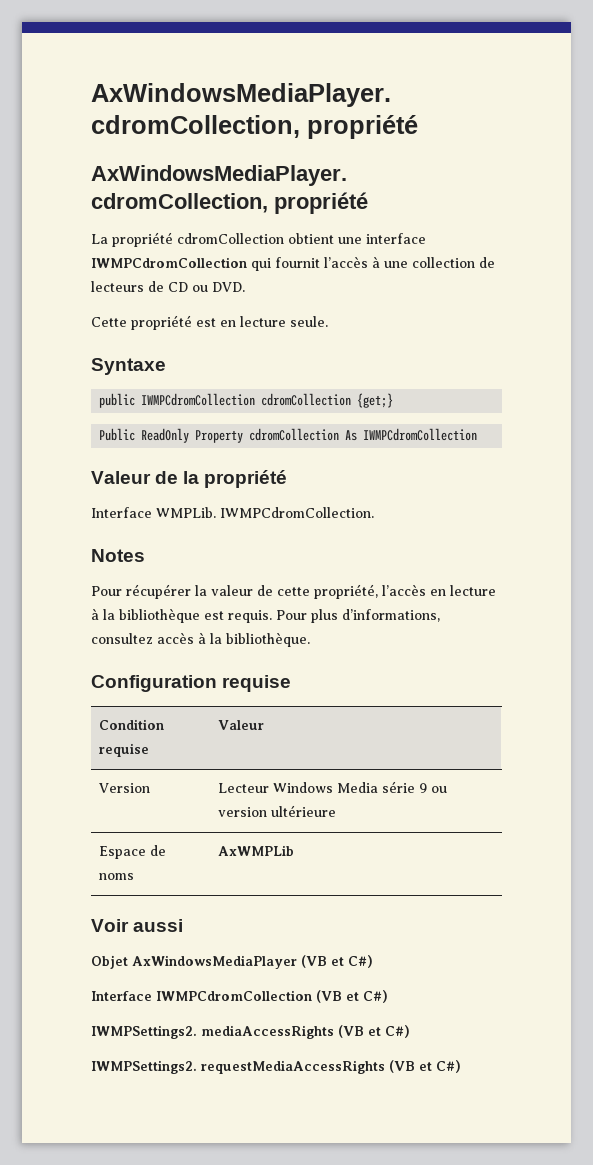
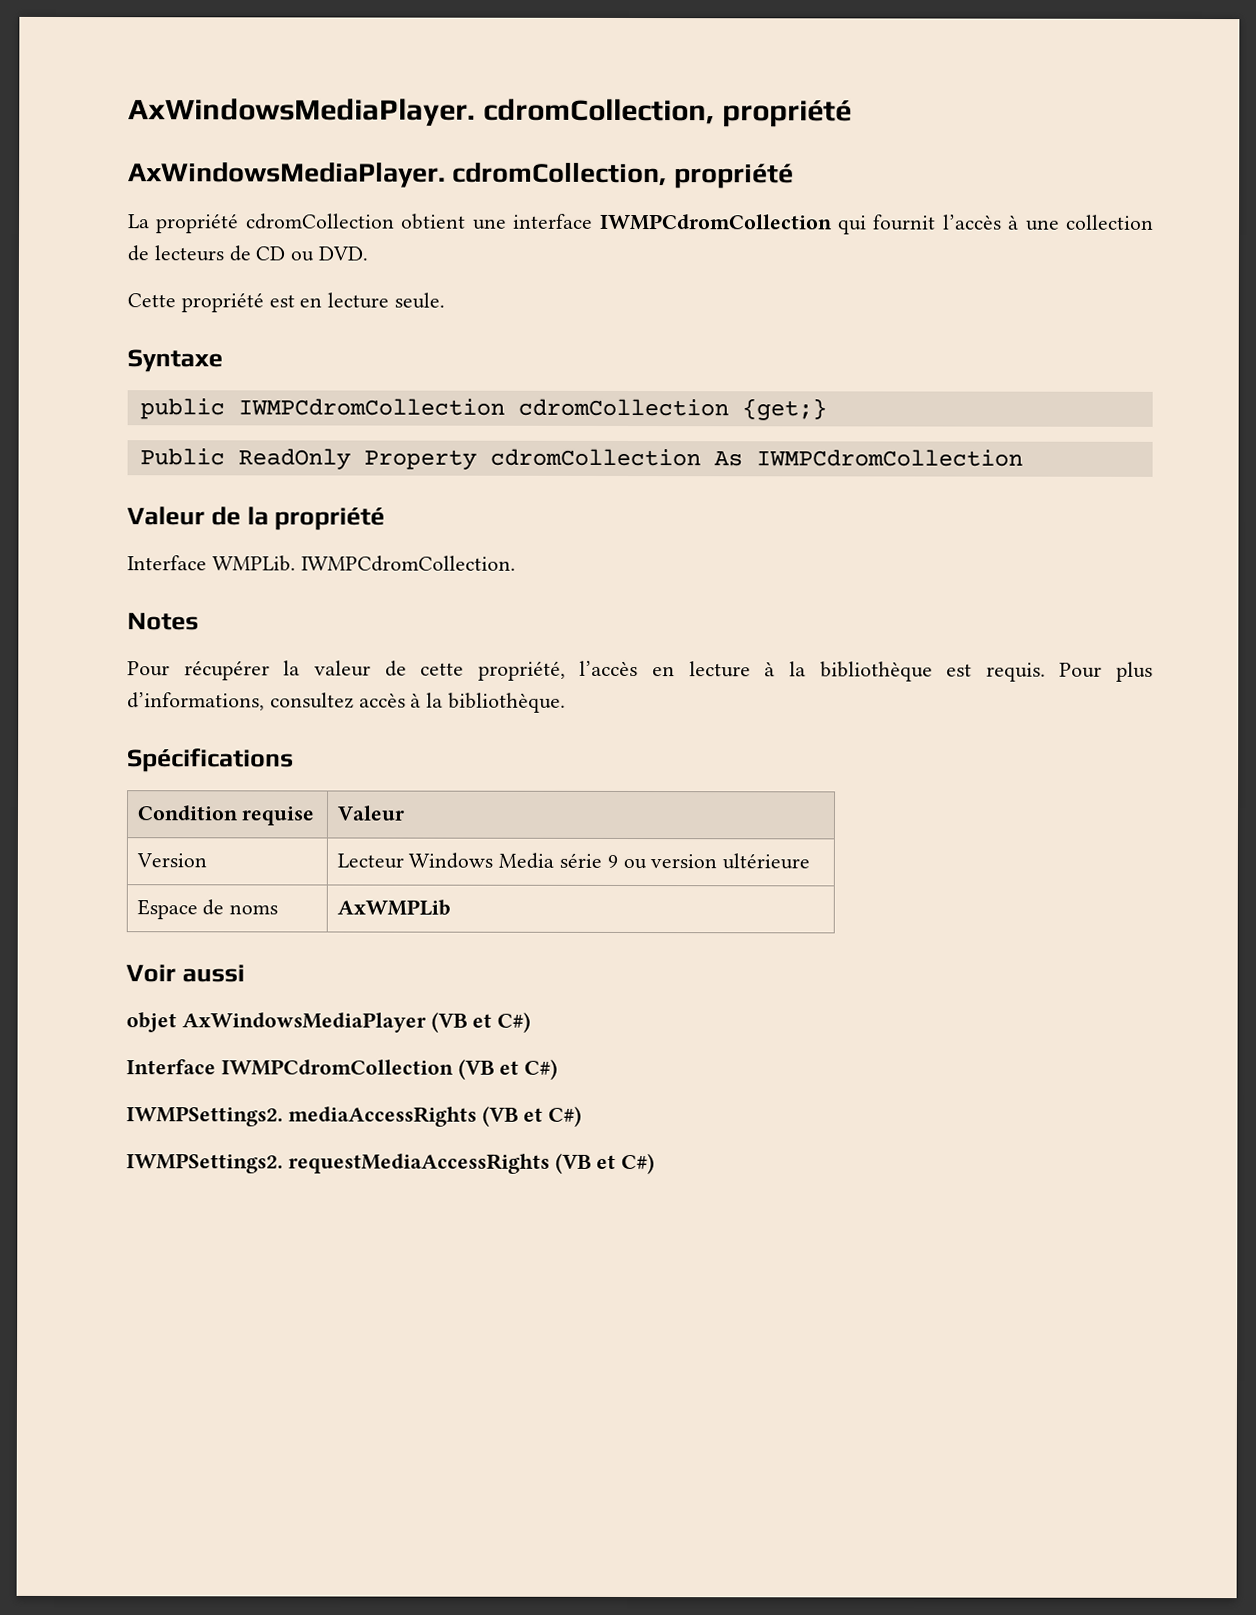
- Configuration requise
+ Spécifications
- Objet AxWindowsMediaPlayer (VB et C#)
+ objet AxWindowsMediaPlayer (VB et C#)

